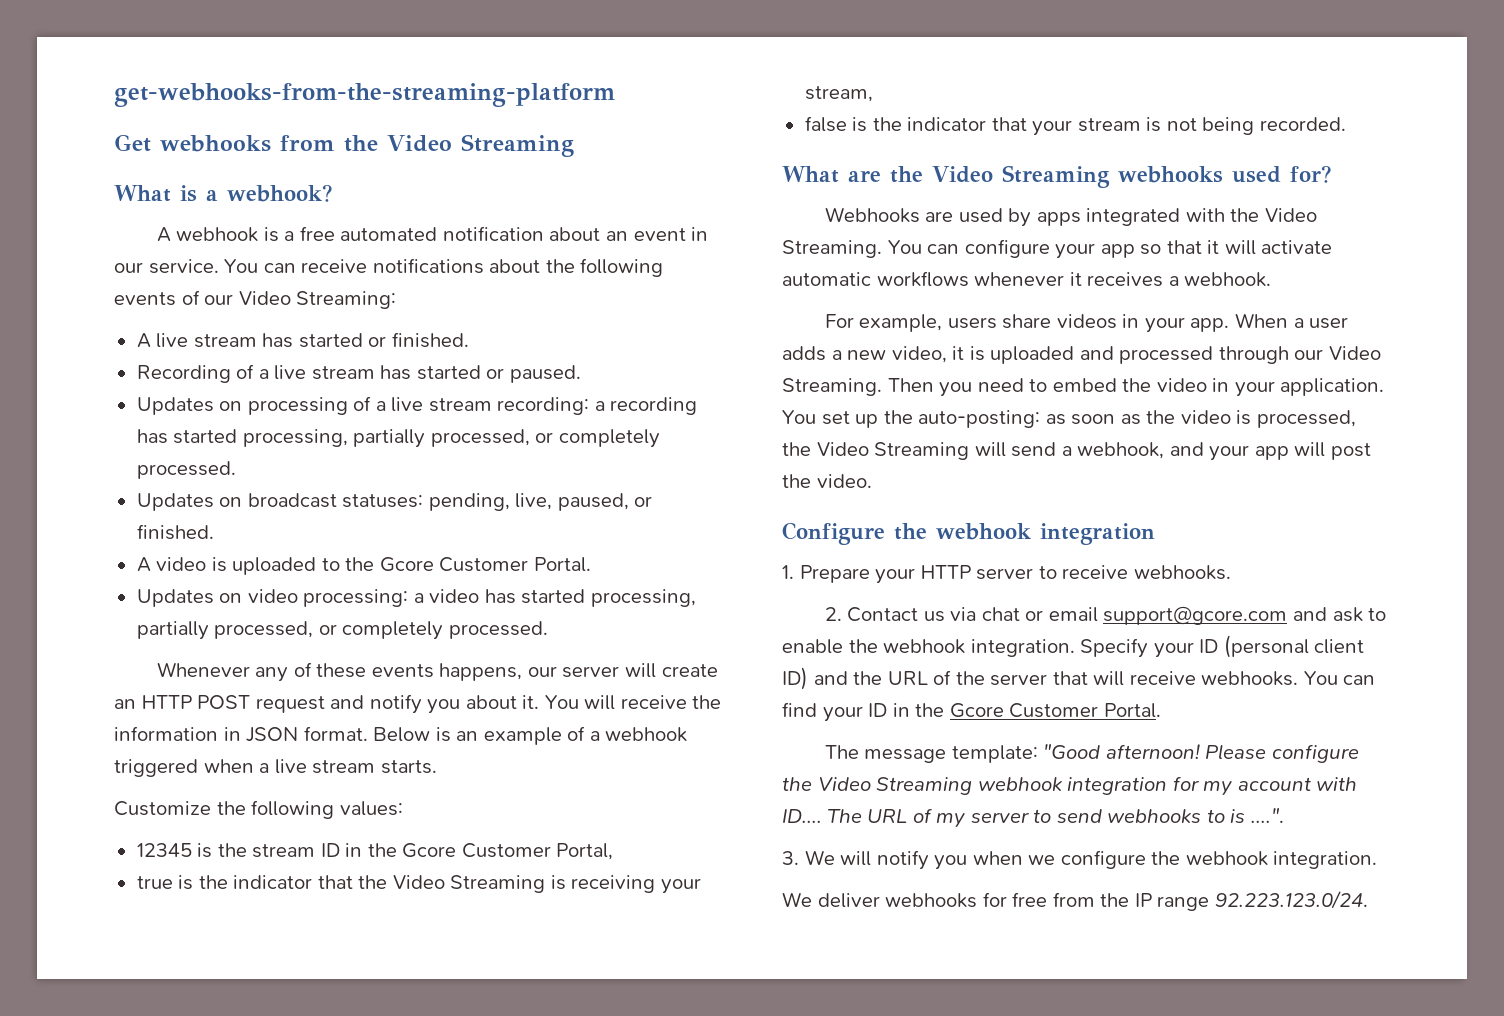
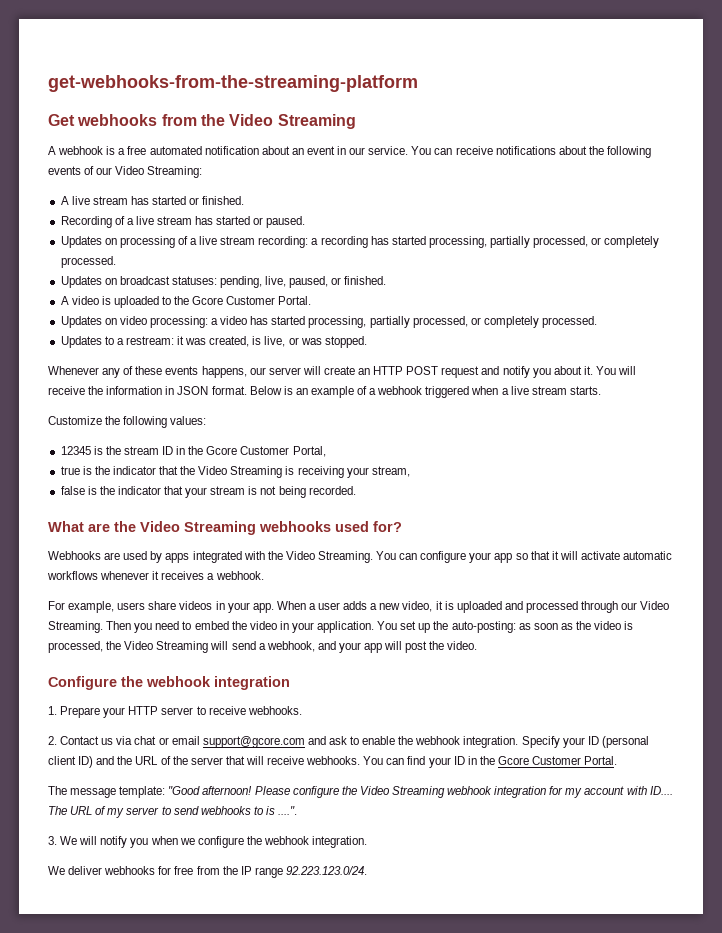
- What is a webhook?
+ Updates to a restream: it was created, is live, or was stopped.

